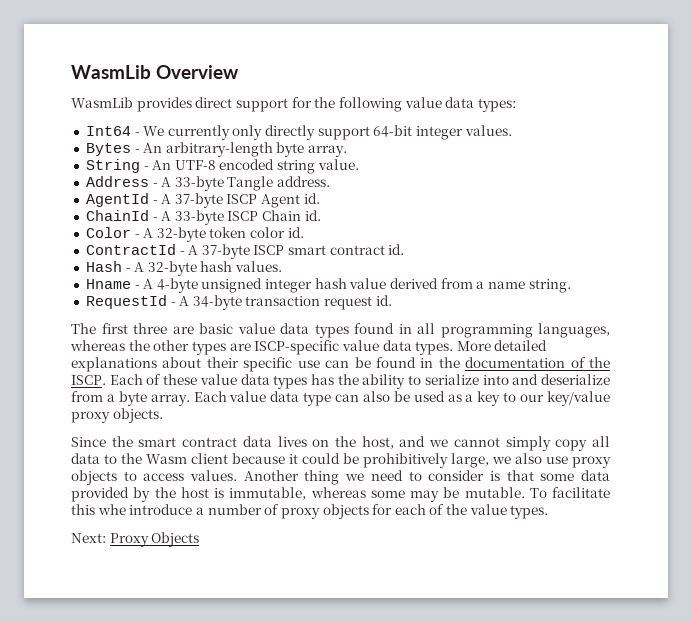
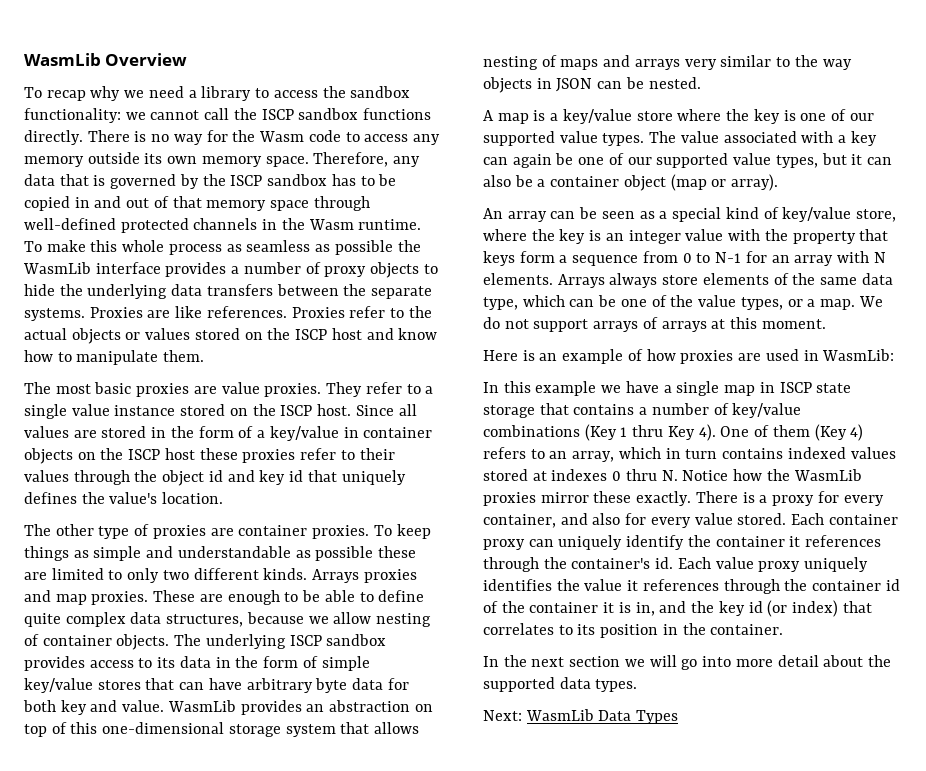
- WasmLib provides direct support for the following value data types:
- Int64 - We currently only directly support 64-bit integer values.
- Bytes - An arbitrary-length byte array.
- String - An UTF-8 encoded string value.
- Address - A 33-byte Tangle address.
- AgentId - A 37-byte ISCP Agent id.
- ChainId - A 33-byte ISCP Chain id.
- Color - A 32-byte token color id.
- ContractId - A 37-byte ISCP smart contract id.
- Hash - A 32-byte hash values.
- Hname - A 4-byte unsigned integer hash value derived from a name string.
- RequestId - A 34-byte transaction request id.
- The first three are basic value data types found in all programming languages, whereas the other types are ISCP-specific value data types. More detailed explanations about their specific use can be found in the documentation of the ISCP. Each of these value data types has the ability to serialize into and deserialize from a byte array. Each value data type can also be used as a key to our key/value proxy objects.
- Since the smart contract data lives on the host, and we cannot simply copy all data to the Wasm client because it could be prohibitively large, we also use proxy objects to access values. Another thing we need to consider is that some data provided by the host is immutable, whereas some may be mutable. To facilitate this whe introduce a number of proxy objects for each of the value types.
+ To recap why we need a library to access the sandbox functionality: we cannot call the ISCP sandbox functions directly. There is no way for the Wasm code to access any memory outside its own memory space. Therefore, any data that is governed by the ISCP sandbox has to be copied in and out of that memory space through well-defined protected channels in the Wasm runtime. To make this whole process as seamless as possible the WasmLib interface provides a number of proxy objects to hide the underlying data transfers between the separate systems. Proxies are like references. Proxies refer to the actual objects or values stored on the ISCP host and know how to manipulate them.
+ The most basic proxies are value proxies. They refer to a single value instance stored on the ISCP host. Since all values are stored in the form of a key/value in container objects on the ISCP host these proxies refer to their values through the object id and key id that uniquely defines the value's location.
+ The other type of proxies are container proxies. To keep things as simple and understandable as possible these are limited to only two different kinds. Arrays proxies and map proxies. These are enough to be able to define quite complex data structures, because we allow nesting of container objects. The underlying ISCP sandbox provides access to its data in the form of simple key/value stores that can have arbitrary byte data for both key and value. WasmLib provides an abstraction on top of this one-dimensional storage system that allows nesting of maps and arrays very similar to the way objects in JSON can be nested.
+ A map is a key/value store where the key is one of our supported value types. The value associated with a key can again be one of our supported value types, but it can also be a container object (map or array).
+ An array can be seen as a special kind of key/value store, where the key is an integer value with the property that keys form a sequence from 0 to N-1 for an array with N elements. Arrays always store elements of the same data type, which can be one of the value types, or a map. We do not support arrays of arrays at this moment.
+ Here is an example of how proxies are used in WasmLib:
+ In this example we have a single map in ISCP state storage that contains a number of key/value combinations (Key 1 thru Key 4). One of them (Key 4) refers to an array, which in turn contains indexed values stored at indexes 0 thru N. Notice how the WasmLib proxies mirror these exactly. There is a proxy for every container, and also for every value stored. Each container proxy can uniquely identify the container it references through the container's id. Each value proxy uniquely identifies the value it references through the container id of the container it is in, and the key id (or index) that correlates to its position in the container.
+ In the next section we will go into more detail about the supported data types.
- Next: Proxy Objects
+ Next: WasmLib Data Types

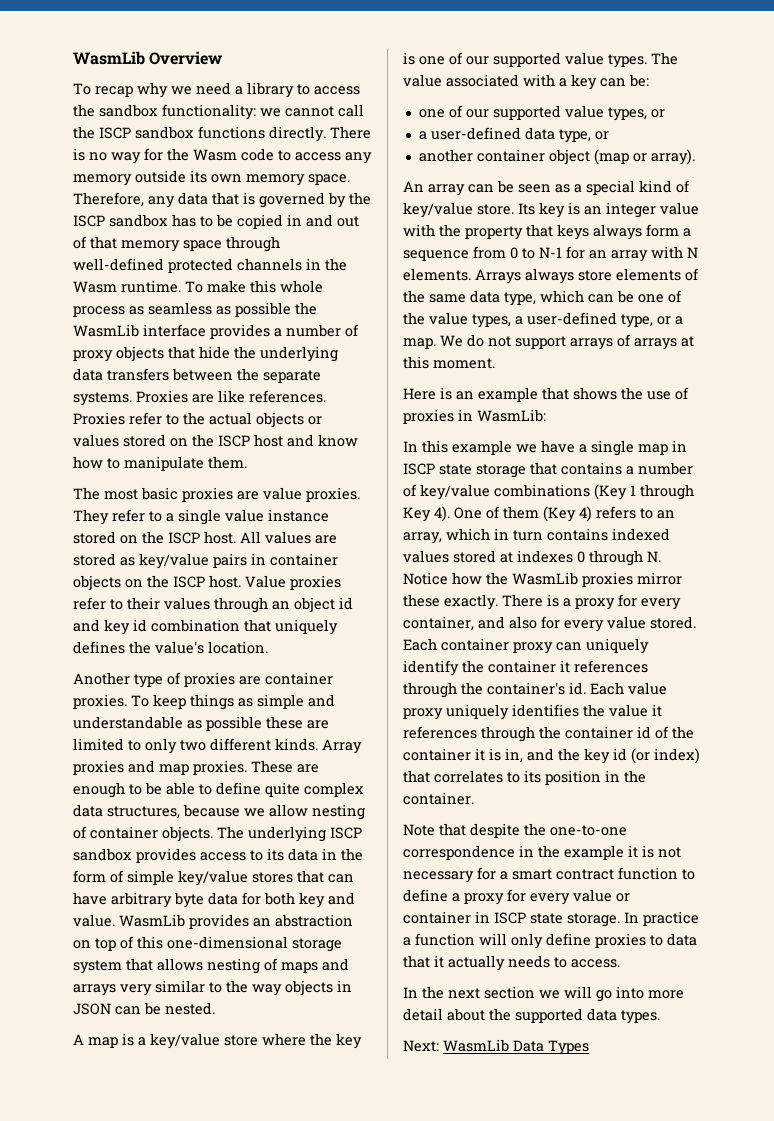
- To make this whole process as seamless as possible the WasmLib interface provides a number of proxy objects to hide the underlying data transfers between the separate systems.
+ To make this whole process as seamless as possible the WasmLib interface provides a number of proxy objects that hide the underlying data transfers between the separate systems.
- Since all values are stored in the form of a key/value in container objects on the ISCP host these proxies refer to their values through the object id and key id that uniquely defines the value's location.
+ All values are stored as key/value pairs in container objects on the ISCP host. Value proxies refer to their values through an object id and key id combination that uniquely defines the value's location.
- The other type of proxies are container proxies.
+ Another type of proxies are container proxies.
- Arrays proxies and map proxies.
+ Array proxies and map proxies.
- The value associated with a key can again be one of our supported value types, but it can also be a container object (map or array).
+ The value associated with a key can be:
+ one of our supported value types, or
+ a user-defined data type, or
+ another container object (map or array).
- An array can be seen as a special kind of key/value store, where the key is an integer value with the property that keys form a sequence from 0 to N-1 for an array with N elements.
+ An array can be seen as a special kind of key/value store. Its key is an integer value with the property that keys always form a sequence from 0 to N-1 for an array with N elements.
- Arrays always store elements of the same data type, which can be one of the value types, or a map.
+ Arrays always store elements of the same data type, which can be one of the value types, a user-defined type, or a map.
- Here is an example of how proxies are used in WasmLib:
+ Here is an example that shows the use of proxies in WasmLib:
- In this example we have a single map in ISCP state storage that contains a number of key/value combinations (Key 1 thru Key 4).
+ In this example we have a single map in ISCP state storage that contains a number of key/value combinations (Key 1 through Key 4).
- One of them (Key 4) refers to an array, which in turn contains indexed values stored at indexes 0 thru N. Notice how the WasmLib proxies mirror these exactly.
+ One of them (Key 4) refers to an array, which in turn contains indexed values stored at indexes 0 through N. Notice how the WasmLib proxies mirror these exactly.
+ Note that despite the one-to-one correspondence in the example it is not necessary for a smart contract function to define a proxy for every value or container in ISCP state storage. In practice a function will only define proxies to data that it actually needs to access.

